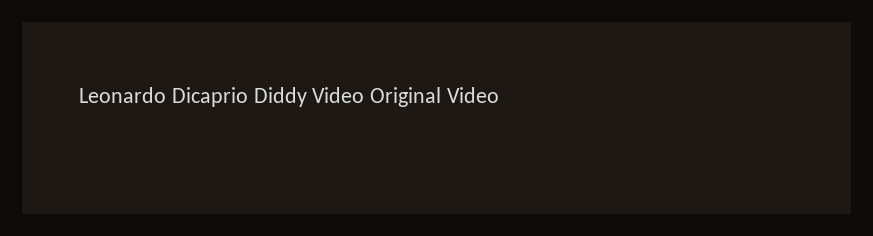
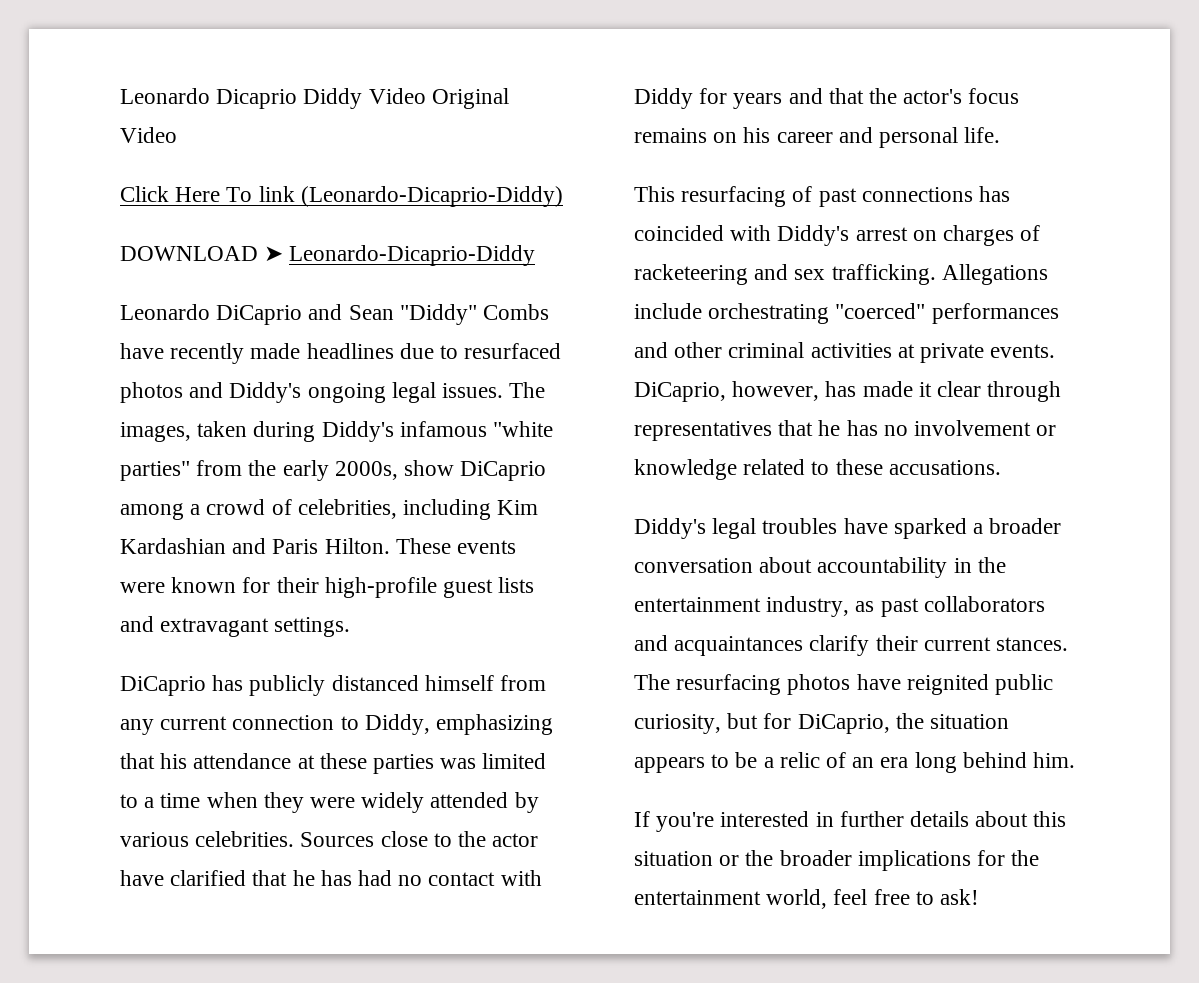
+ Click Here To link (Leonardo-Dicaprio-Diddy)
+ DOWNLOAD ➤ Leonardo-Dicaprio-Diddy
+ Leonardo DiCaprio and Sean "Diddy" Combs have recently made headlines due to resurfaced photos and Diddy's ongoing legal issues. The images, taken during Diddy's infamous "white parties" from the early 2000s, show DiCaprio among a crowd of celebrities, including Kim Kardashian and Paris Hilton. These events were known for their high-profile guest lists and extravagant settings.
+ DiCaprio has publicly distanced himself from any current connection to Diddy, emphasizing that his attendance at these parties was limited to a time when they were widely attended by various celebrities. Sources close to the actor have clarified that he has had no contact with Diddy for years and that the actor's focus remains on his career and personal life.
+ This resurfacing of past connections has coincided with Diddy's arrest on charges of racketeering and sex trafficking. Allegations include orchestrating "coerced" performances and other criminal activities at private events. DiCaprio, however, has made it clear through representatives that he has no involvement or knowledge related to these accusations.
+ Diddy's legal troubles have sparked a broader conversation about accountability in the entertainment industry, as past collaborators and acquaintances clarify their current stances. The resurfacing photos have reignited public curiosity, but for DiCaprio, the situation appears to be a relic of an era long behind him.
+ If you're interested in further details about this situation or the broader implications for the entertainment world, feel free to ask!

